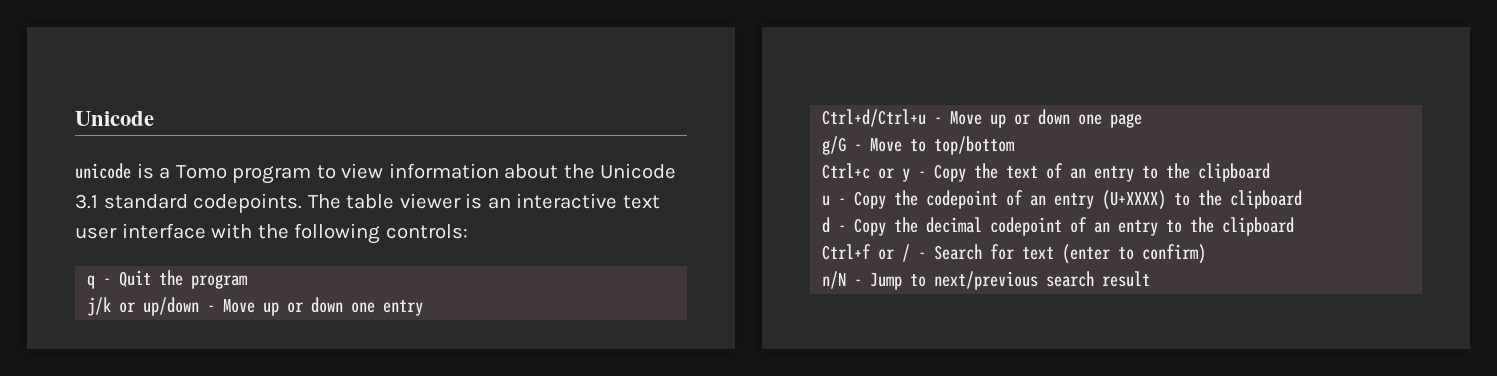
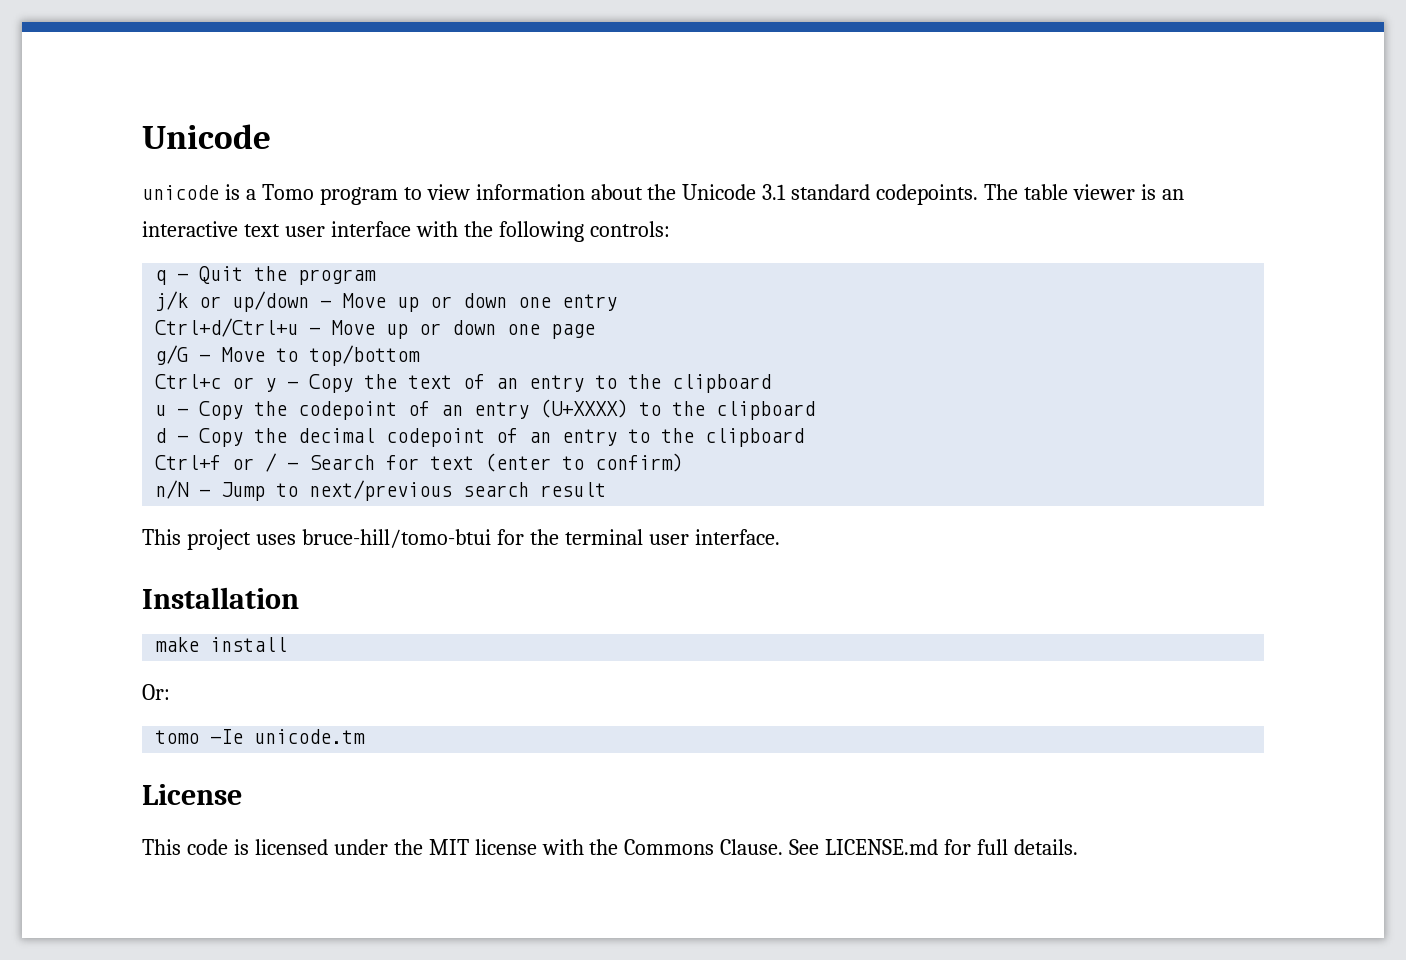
+ This project uses bruce-hill/tomo-btui for the terminal user interface.
+ Installation
+ make install
+ Or:
+ tomo -Ie unicode.tm
+ License
+ This code is licensed under the MIT license with the Commons Clause. See LICENSE.md for full details.

